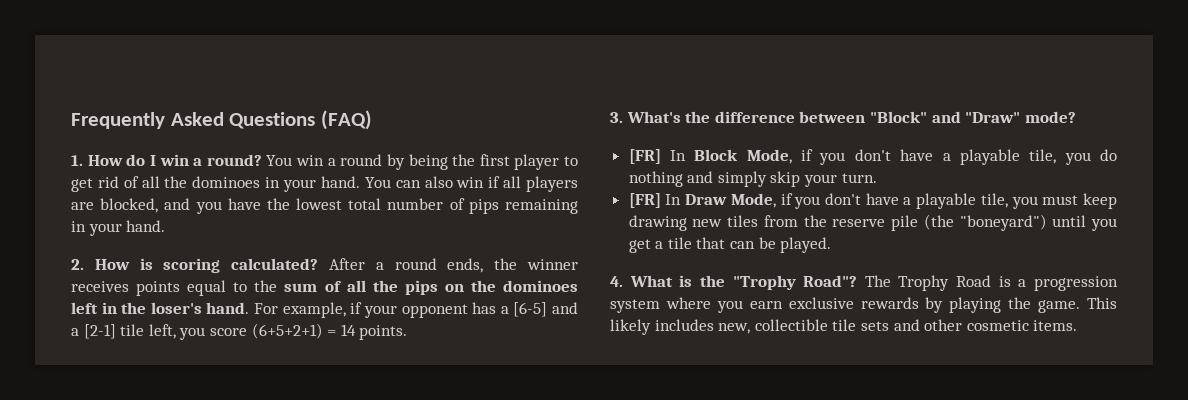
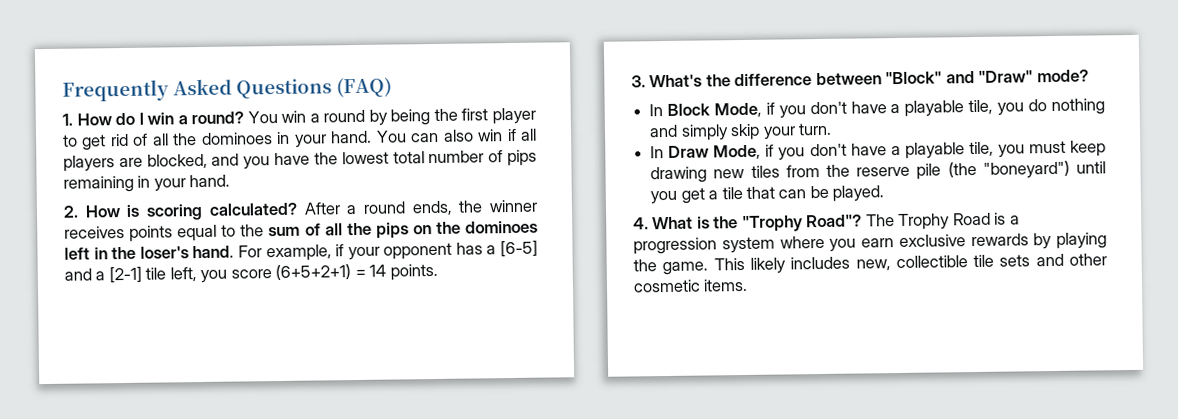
- [FR] In Block Mode, if you don't have a playable tile, you do nothing and simply skip your turn.
+ In Block Mode, if you don't have a playable tile, you do nothing and simply skip your turn.
- [FR] In Draw Mode, if you don't have a playable tile, you must keep drawing new tiles from the reserve pile (the "boneyard") until you get a tile that can be played.
+ In Draw Mode, if you don't have a playable tile, you must keep drawing new tiles from the reserve pile (the "boneyard") until you get a tile that can be played.

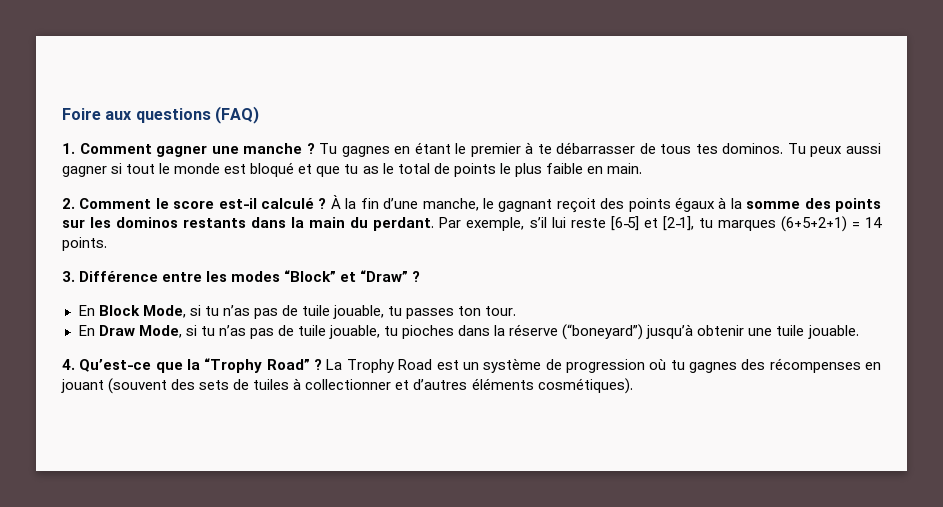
- Frequently Asked Questions (FAQ)
+ Foire aux questions (FAQ)
- 1. How do I win a round? You win a round by being the first player to get rid of all the dominoes in your hand. You can also win if all players are blocked, and you have the lowest total number of pips remaining in your hand.
- 2. How is scoring calculated? After a round ends, the winner receives points equal to the sum of all the pips on the dominoes left in the loser's hand. For example, if your opponent has a [6-5] and a [2-1] tile left, you score (6+5+2+1) = 14 points.
+ 1. Comment gagner une manche ? Tu gagnes en étant le premier à te débarrasser de tous tes dominos. Tu peux aussi gagner si tout le monde est bloqué et que tu as le total de points le plus faible en main.
+ 2. Comment le score est‑il calculé ? À la fin d’une manche, le gagnant reçoit des points égaux à la somme des points sur les dominos restants dans la main du perdant. Par exemple, s’il lui reste [6‑5] et [2‑1], tu marques (6+5+2+1) = 14 points.
- 3. What's the difference between "Block" and "Draw" mode?
- In Block Mode, if you don't have a playable tile, you do nothing and simply skip your turn.
- In Draw Mode, if you don't have a playable tile, you must keep drawing new tiles from the reserve pile (the "boneyard") until you get a tile that can be played.
- 4. What is the "Trophy Road"? The Trophy Road is a progression system where you earn exclusive rewards by playing the game. This likely includes new, collectible tile sets and other cosmetic items.
+ 3. Différence entre les modes “Block” et “Draw” ?
+ En Block Mode, si tu n’as pas de tuile jouable, tu passes ton tour.
+ En Draw Mode, si tu n’as pas de tuile jouable, tu pioches dans la réserve (“boneyard”) jusqu’à obtenir une tuile jouable.
+ 4. Qu’est‑ce que la “Trophy Road” ? La Trophy Road est un système de progression où tu gagnes des récompenses en jouant (souvent des sets de tuiles à collectionner et d’autres éléments cosmétiques).

